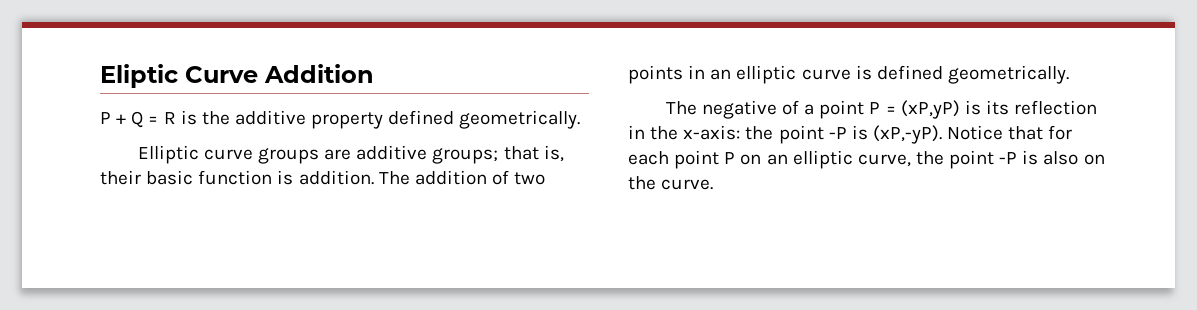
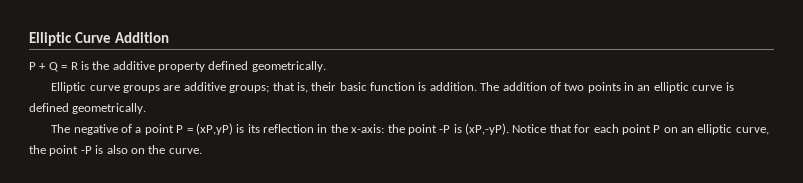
- Eliptic Curve Addition
+ Elliptic Curve Addition

